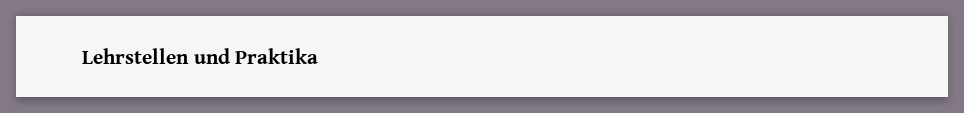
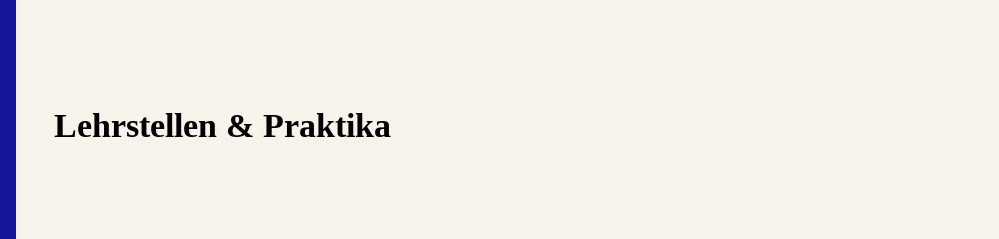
- Lehrstellen und Praktika
+ Lehrstellen & Praktika

